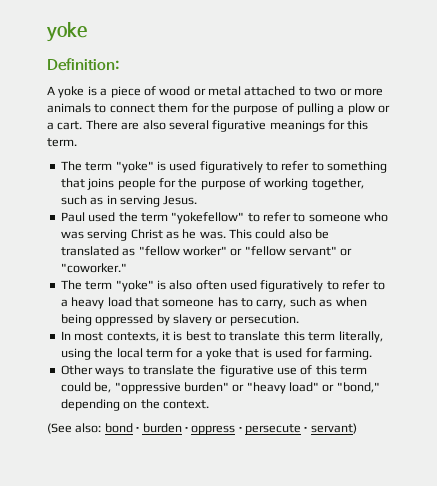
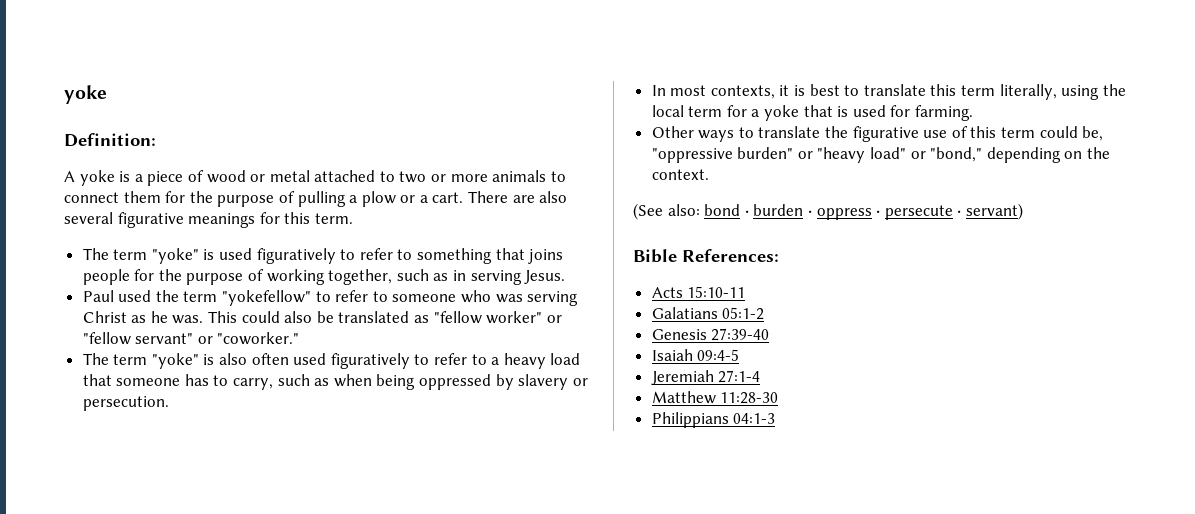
+ Bible References:
+ Acts 15:10-11
+ Galatians 05:1-2
+ Genesis 27:39-40
+ Isaiah 09:4-5
+ Jeremiah 27:1-4
+ Matthew 11:28-30
+ Philippians 04:1-3

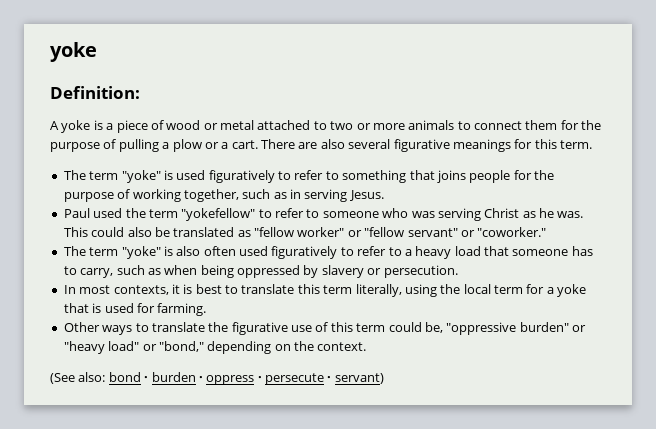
- Bible References:
- Acts 15:10-11
- Galatians 05:1-2
- Genesis 27:39-40
- Isaiah 09:4-5
- Jeremiah 27:1-4
- Matthew 11:28-30
- Philippians 04:1-3

